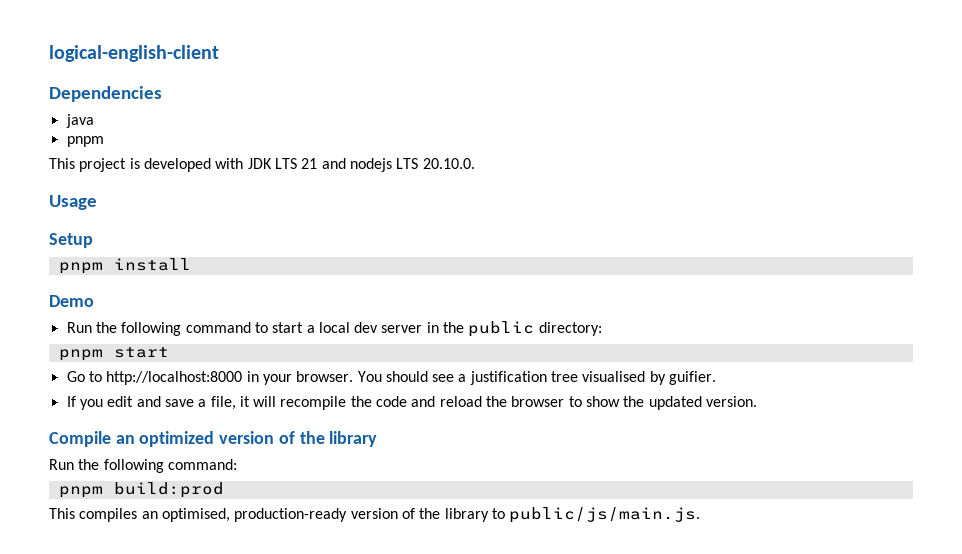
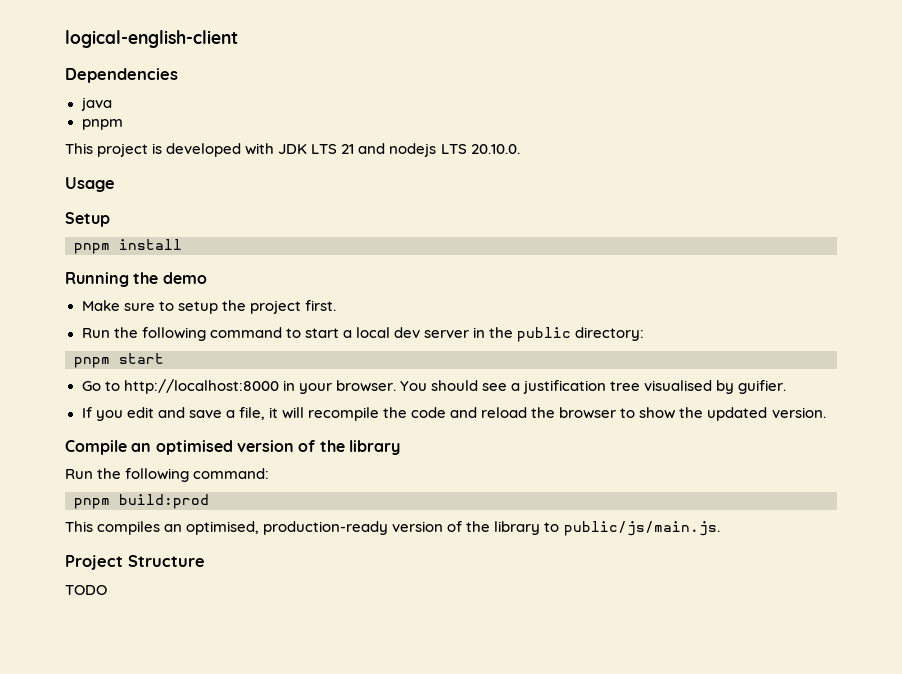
- Demo
+ Running the demo
+ Make sure to setup the project first.
- Compile an optimized version of the library
+ Compile an optimised version of the library
+ Project Structure
+ TODO

